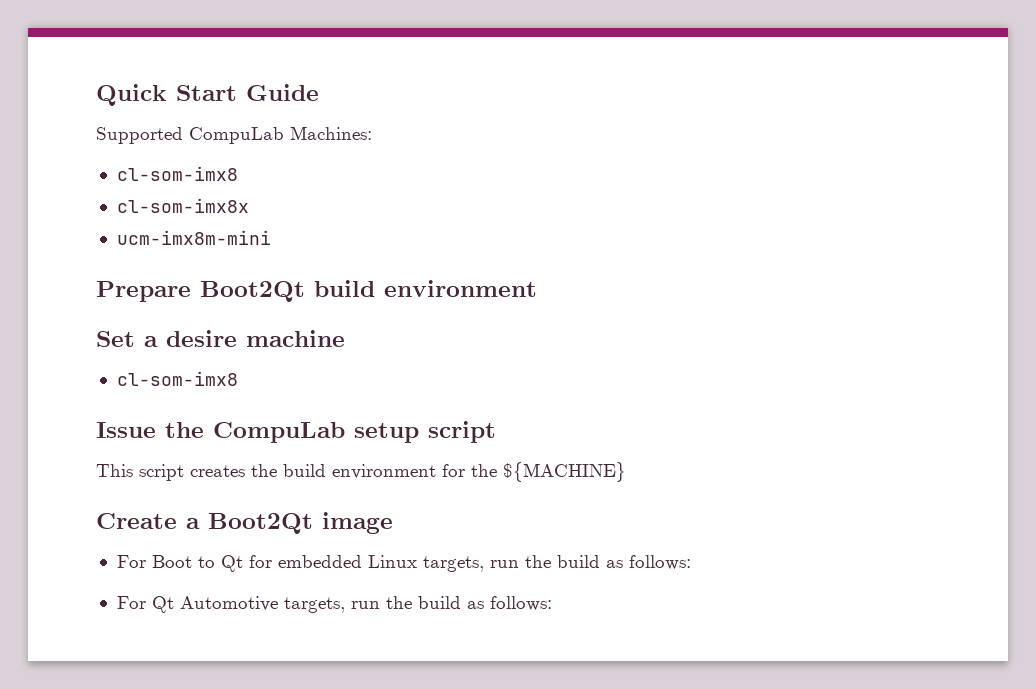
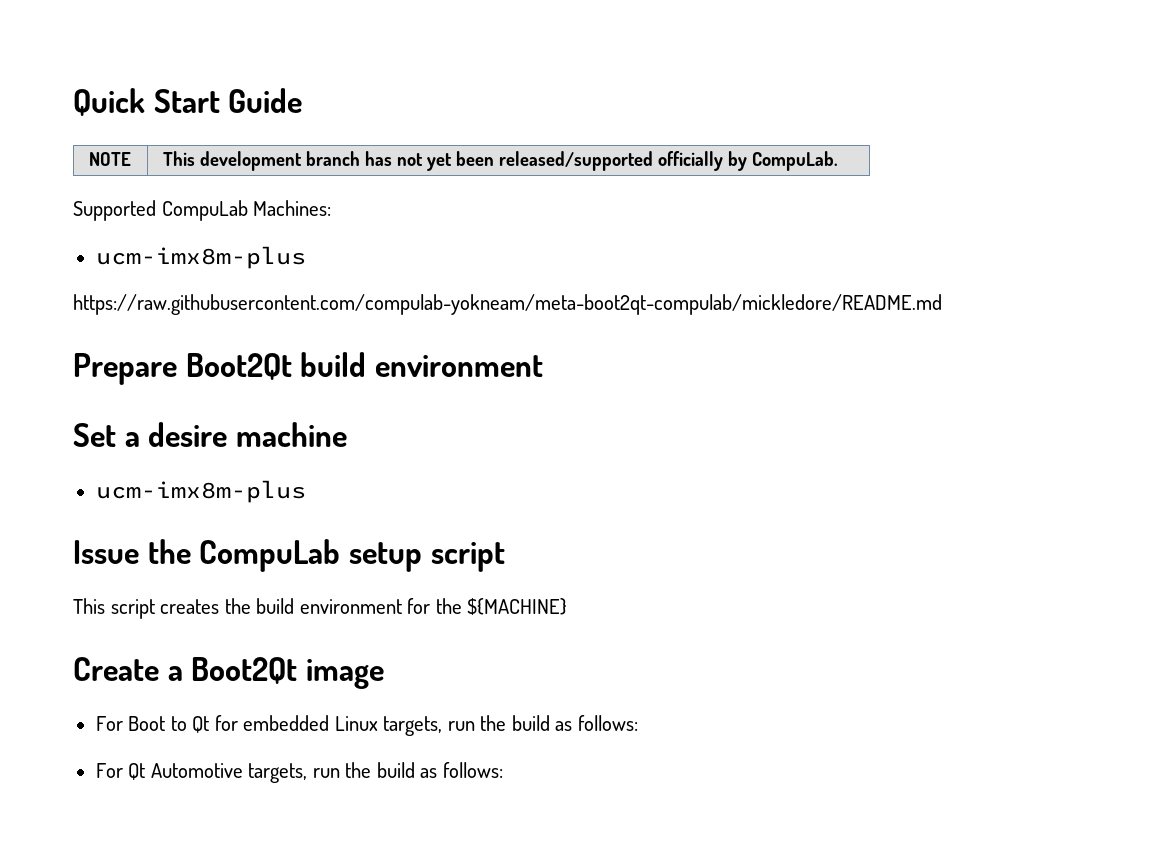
+ NOTE | This development branch has not yet been released/supported officially by CompuLab.
  Supported CompuLab Machines:
- cl-som-imx8
- cl-som-imx8x
- ucm-imx8m-mini
+ ucm-imx8m-plus
+ https://raw.githubusercontent.com/compulab-yokneam/meta-boot2qt-compulab/mickledore/README.md
  Set a desire machine
- cl-som-imx8
+ ucm-imx8m-plus

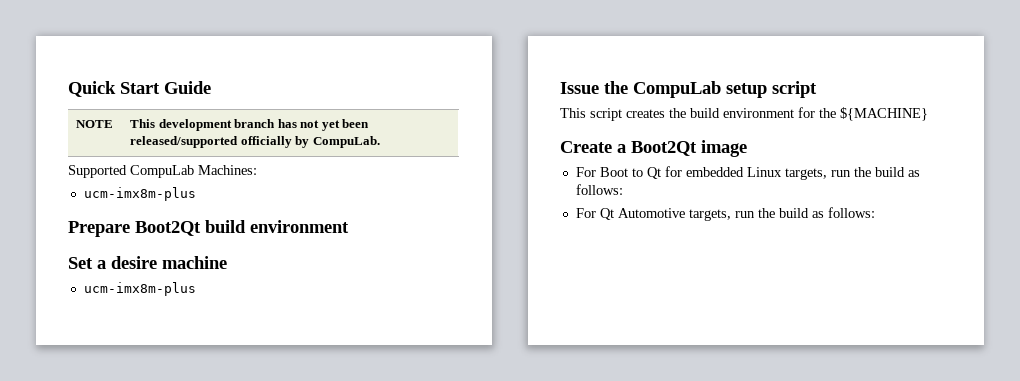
- https://raw.githubusercontent.com/compulab-yokneam/meta-boot2qt-compulab/mickledore/README.md

